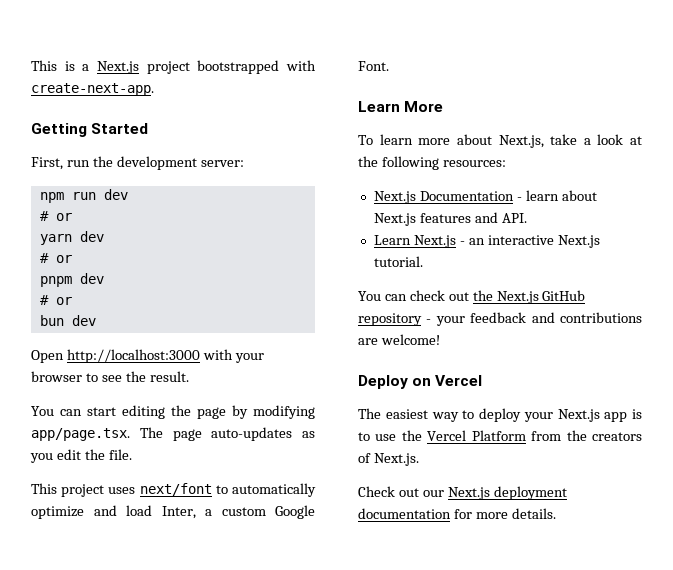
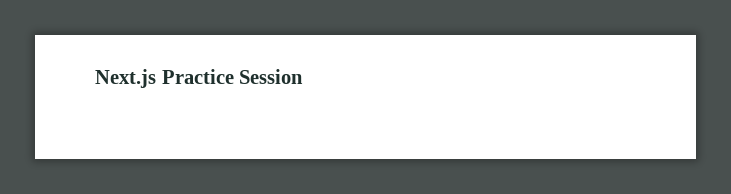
- This is a Next.js project bootstrapped with create-next-app.
- Getting Started
- First, run the development server:
- npm run dev
- # or
- yarn dev
- # or
- pnpm dev
- # or
- bun dev
- Open http://localhost:3000 with your browser to see the result.
- You can start editing the page by modifying app/page.tsx. The page auto-updates as you edit the file.
- This project uses next/font to automatically optimize and load Inter, a custom Google Font.
- Learn More
- To learn more about Next.js, take a look at the following resources:
- Next.js Documentation - learn about Next.js features and API.
- Learn Next.js - an interactive Next.js tutorial.
- You can check out the Next.js GitHub repository - your feedback and contributions are welcome!
- Deploy on Vercel
- The easiest way to deploy your Next.js app is to use the Vercel Platform from the creators of Next.js.
- Check out our Next.js deployment documentation for more details.
+ Next.js Practice Session

